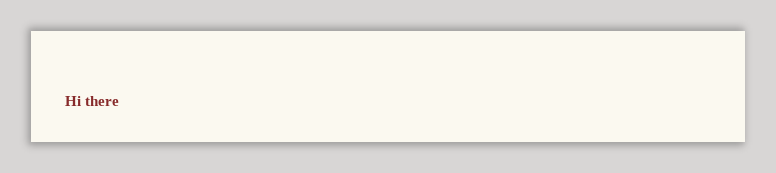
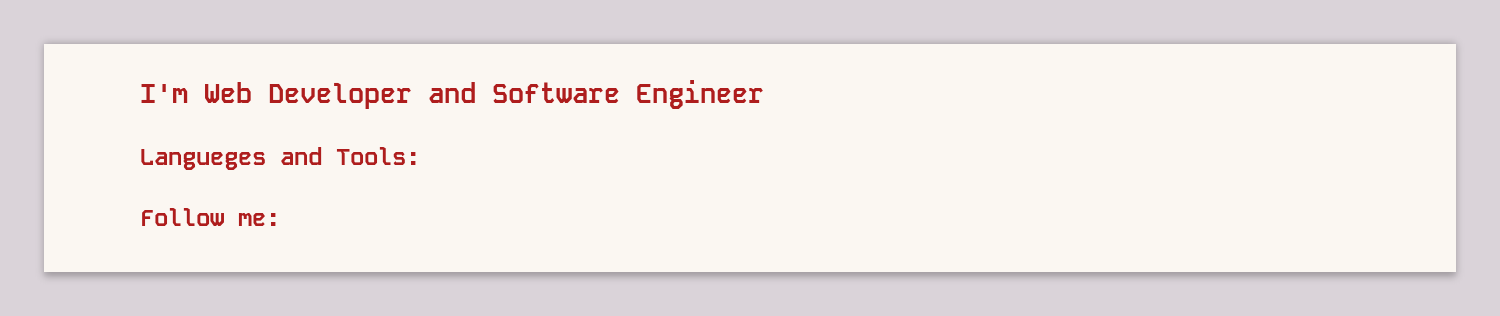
- Hi there
+ I'm Web Developer and Software Engineer
+ Langueges and Tools:
+ Follow me:

